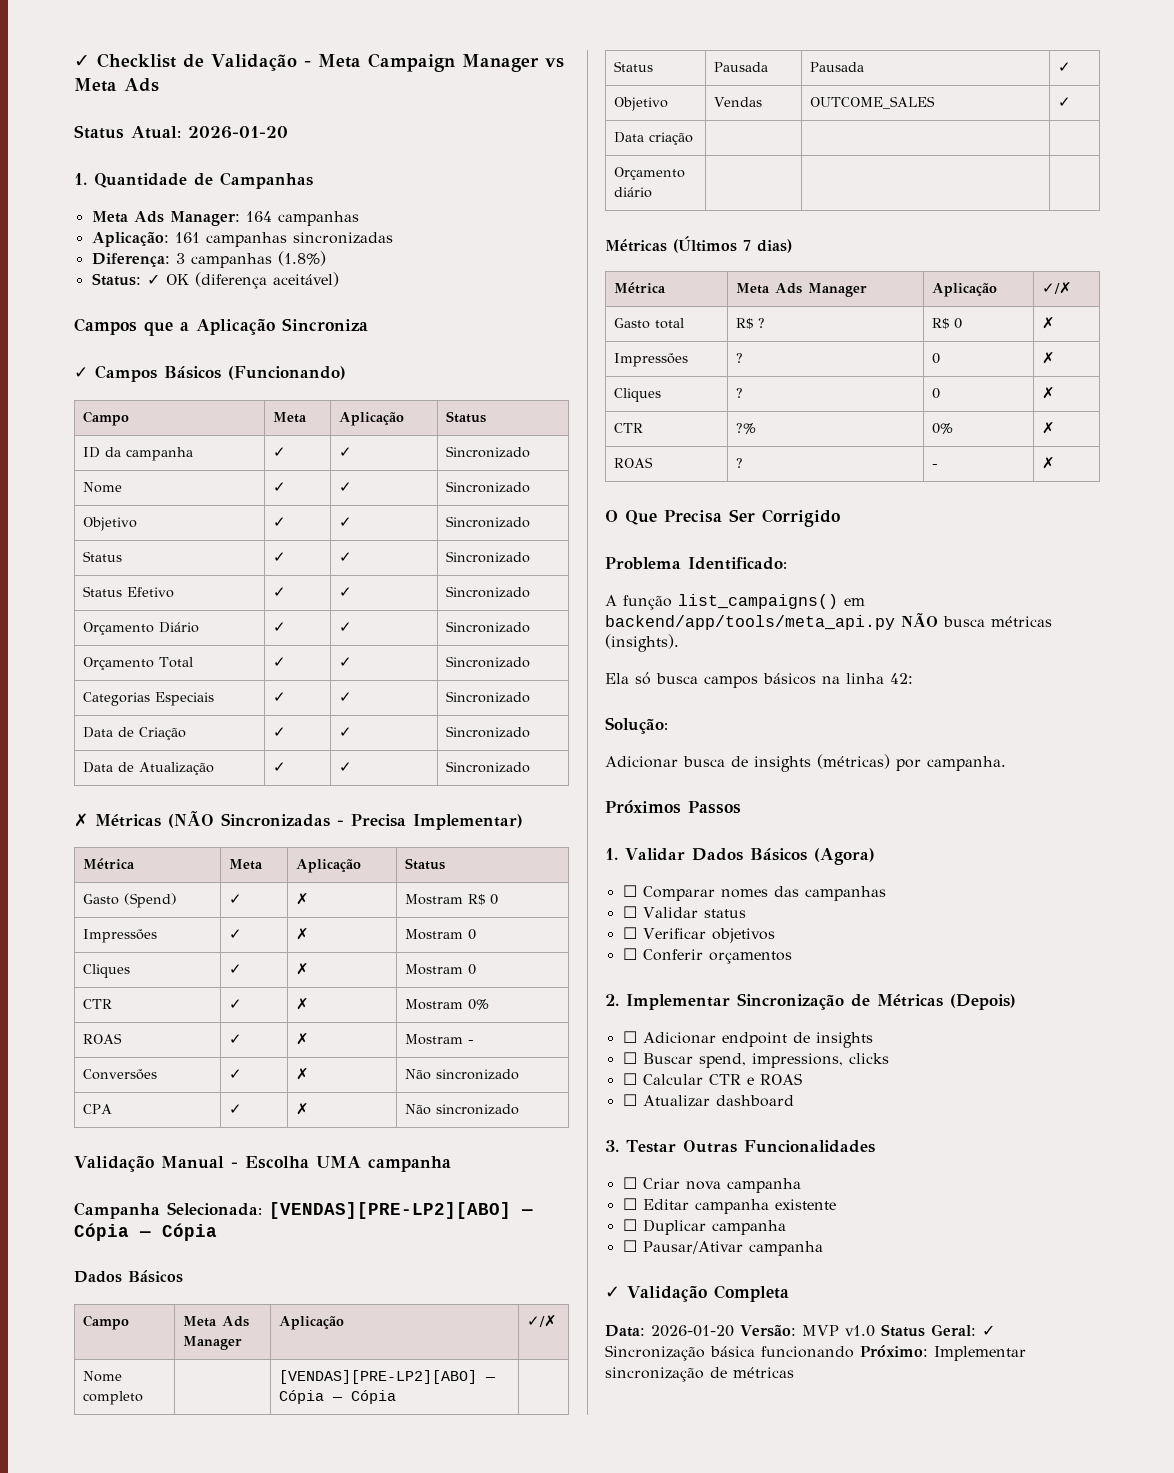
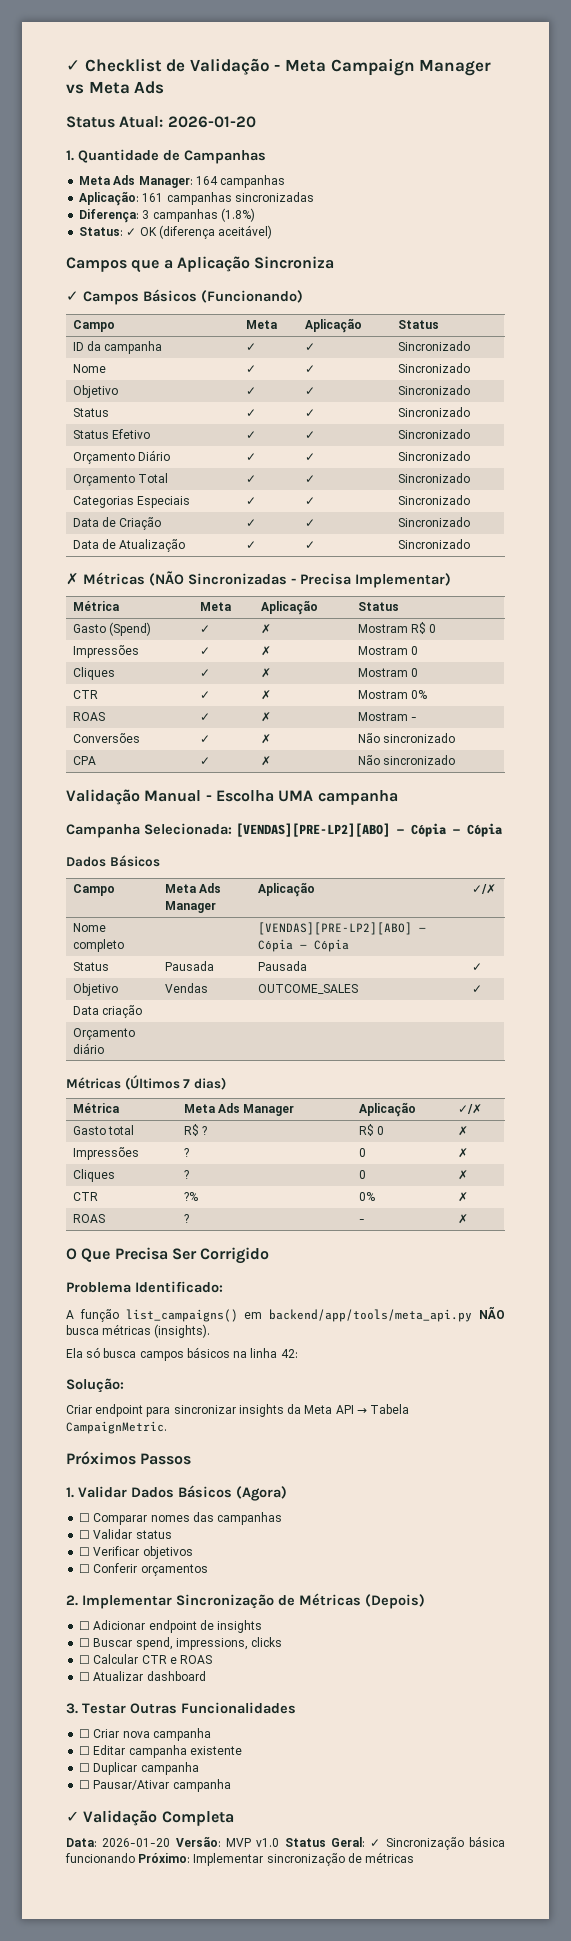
- Adicionar busca de insights (métricas) por campanha.
+ Criar endpoint para sincronizar insights da Meta API → Tabela CampaignMetric.

